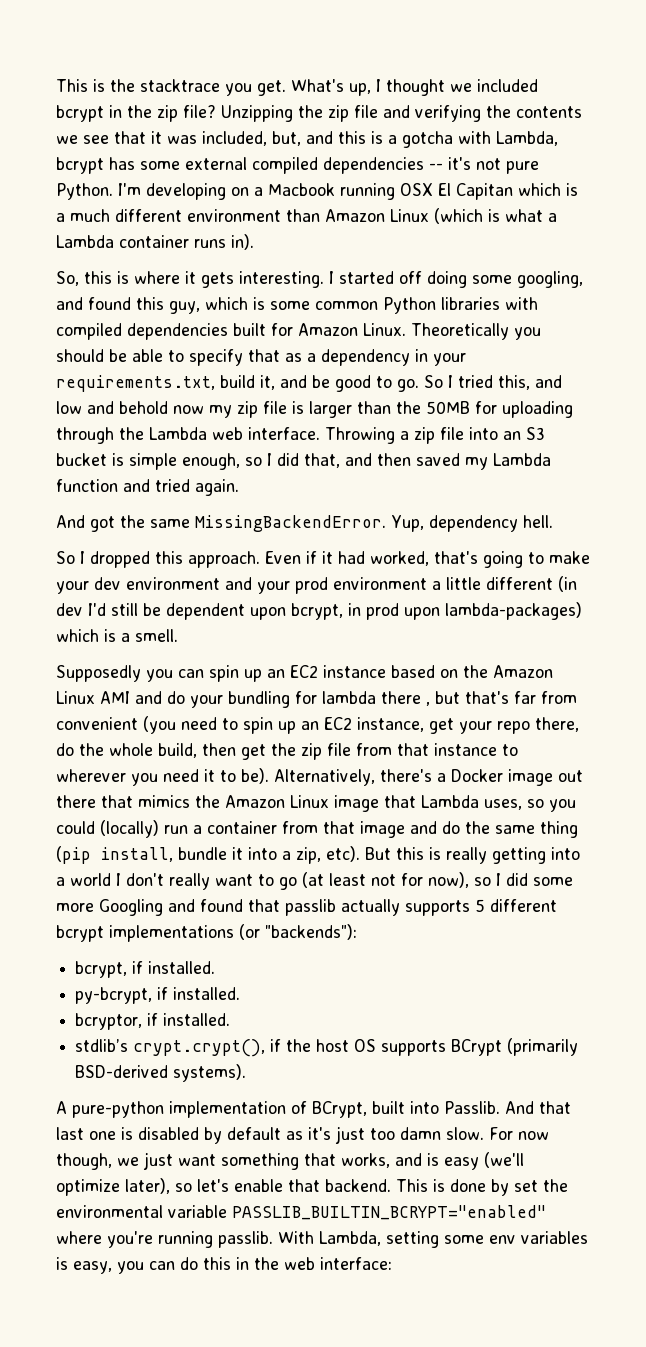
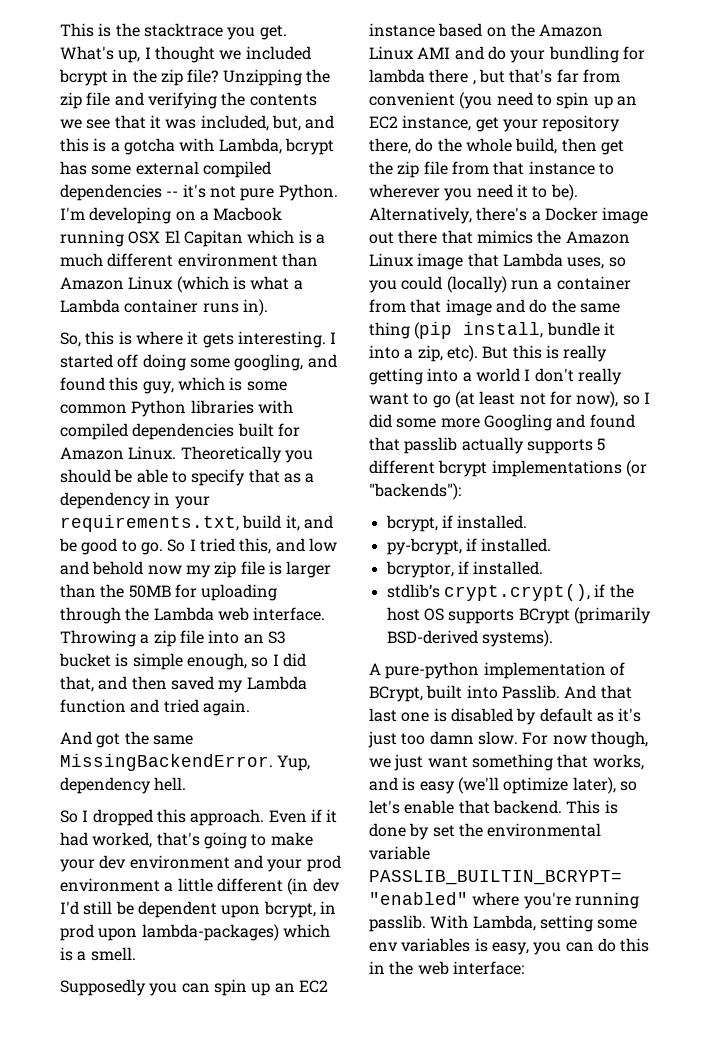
- Supposedly you can spin up an EC2 instance based on the Amazon Linux AMI and do your bundling for lambda there , but that's far from convenient (you need to spin up an EC2 instance, get your repo there, do the whole build, then get the zip file from that instance to wherever you need it to be).
+ Supposedly you can spin up an EC2 instance based on the Amazon Linux AMI and do your bundling for lambda there , but that's far from convenient (you need to spin up an EC2 instance, get your repository there, do the whole build, then get the zip file from that instance to wherever you need it to be).

